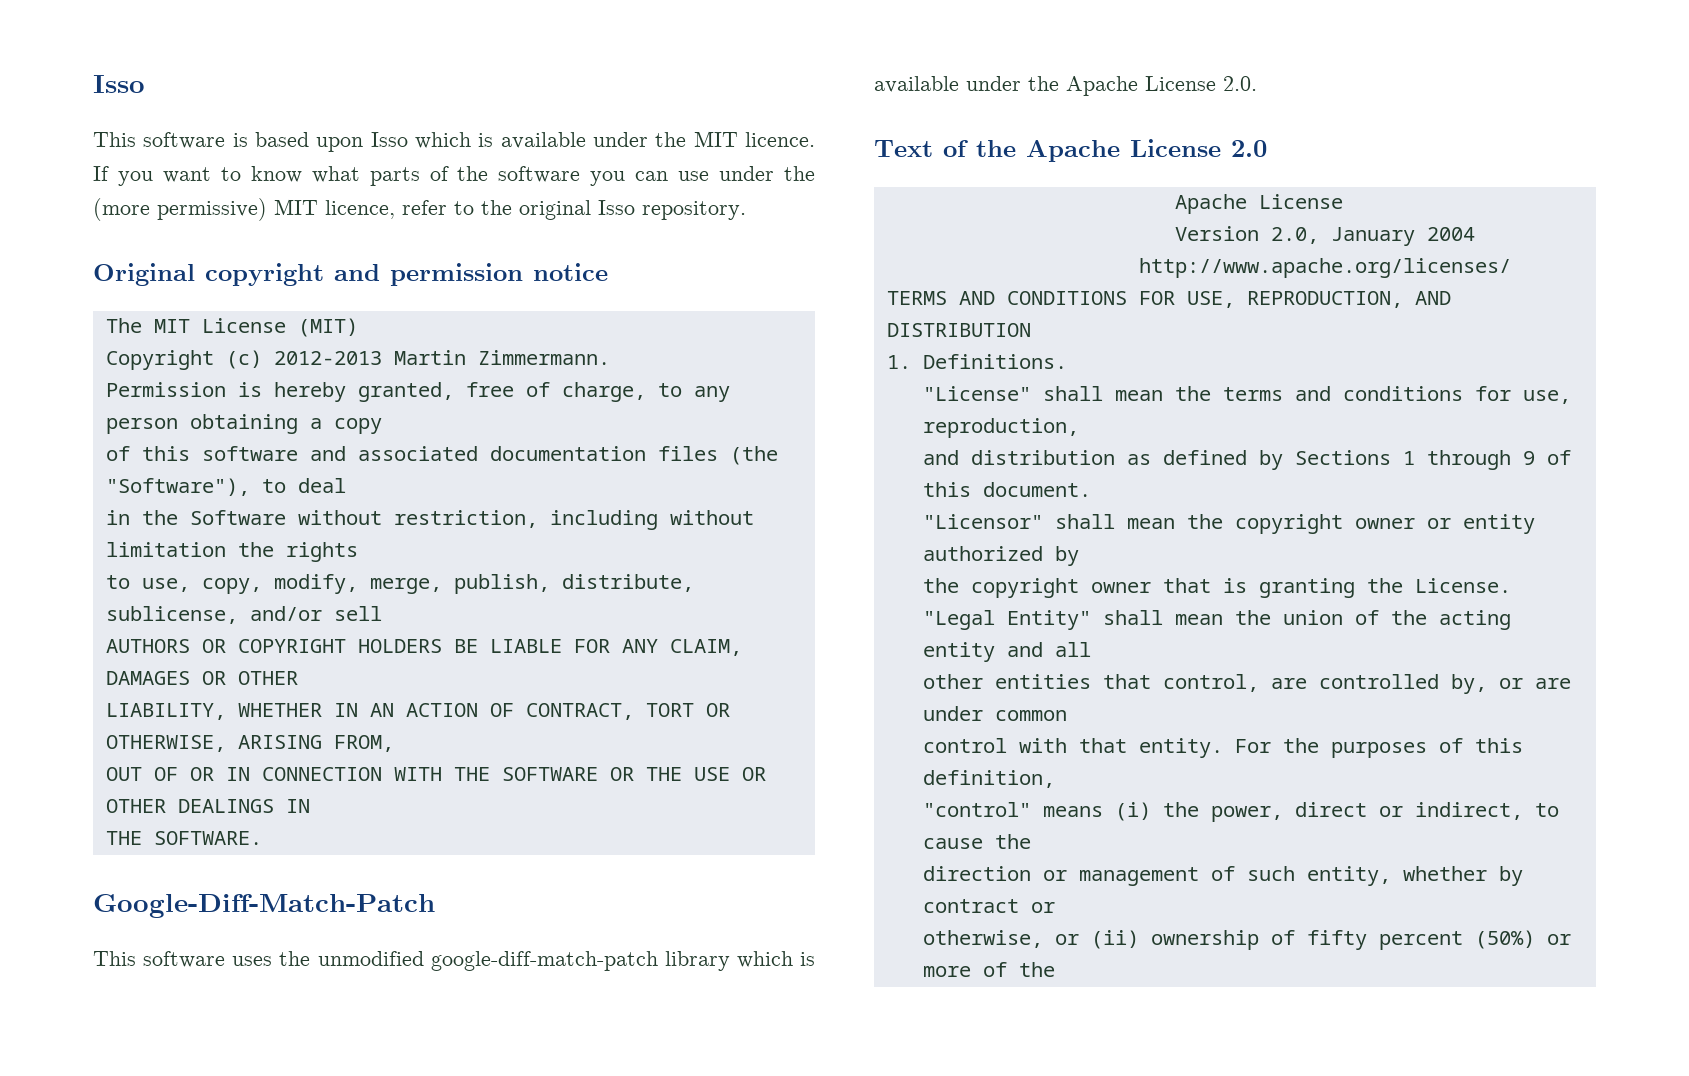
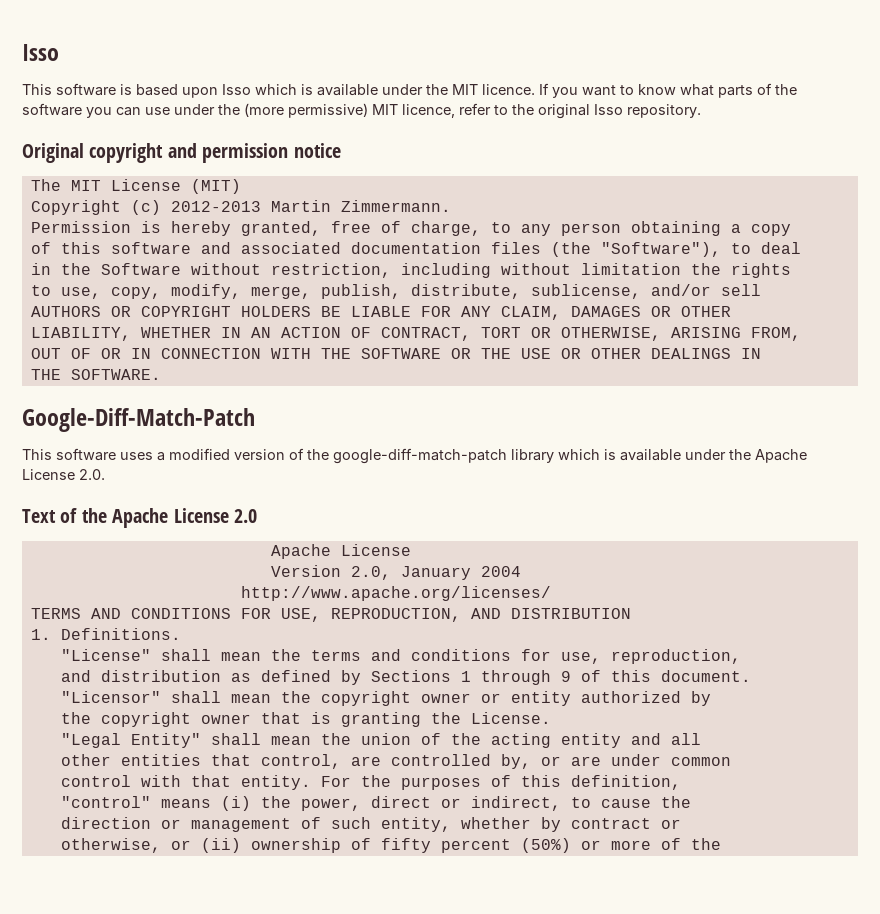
- This software uses the unmodified google-diff-match-patch library which is available under the Apache License 2.0.
+ This software uses a modified version of the google-diff-match-patch library which is available under the Apache License 2.0.

